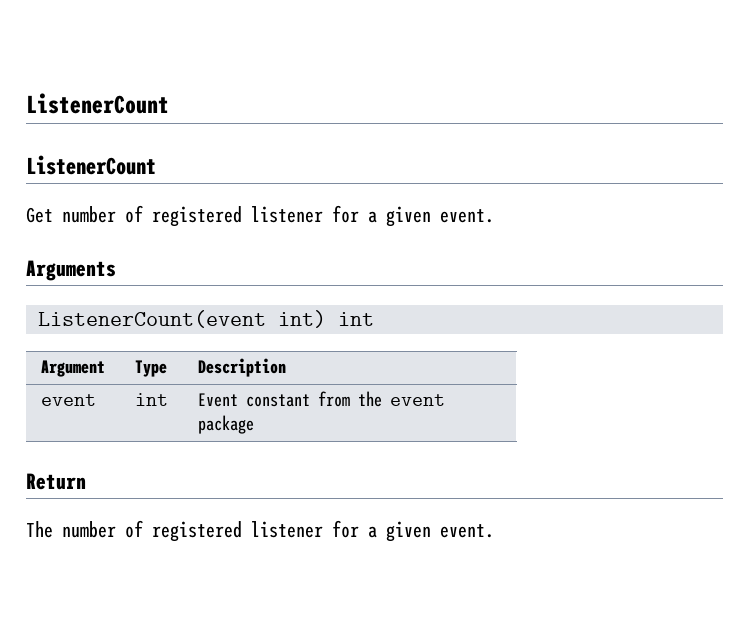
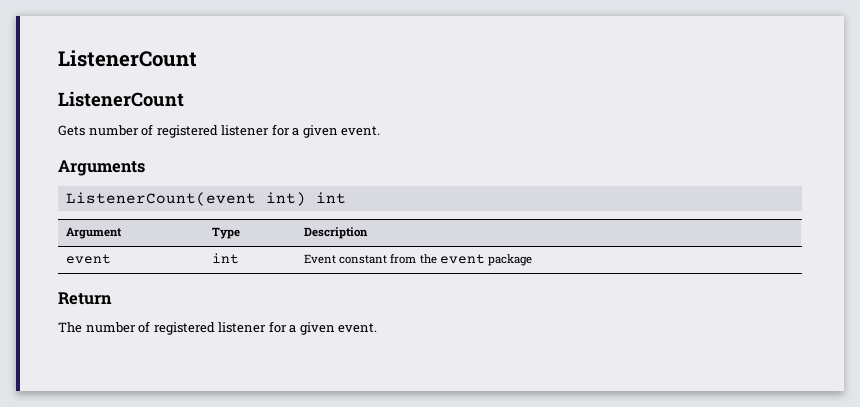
- Get number of registered listener for a given event.
+ Gets number of registered listener for a given event.

